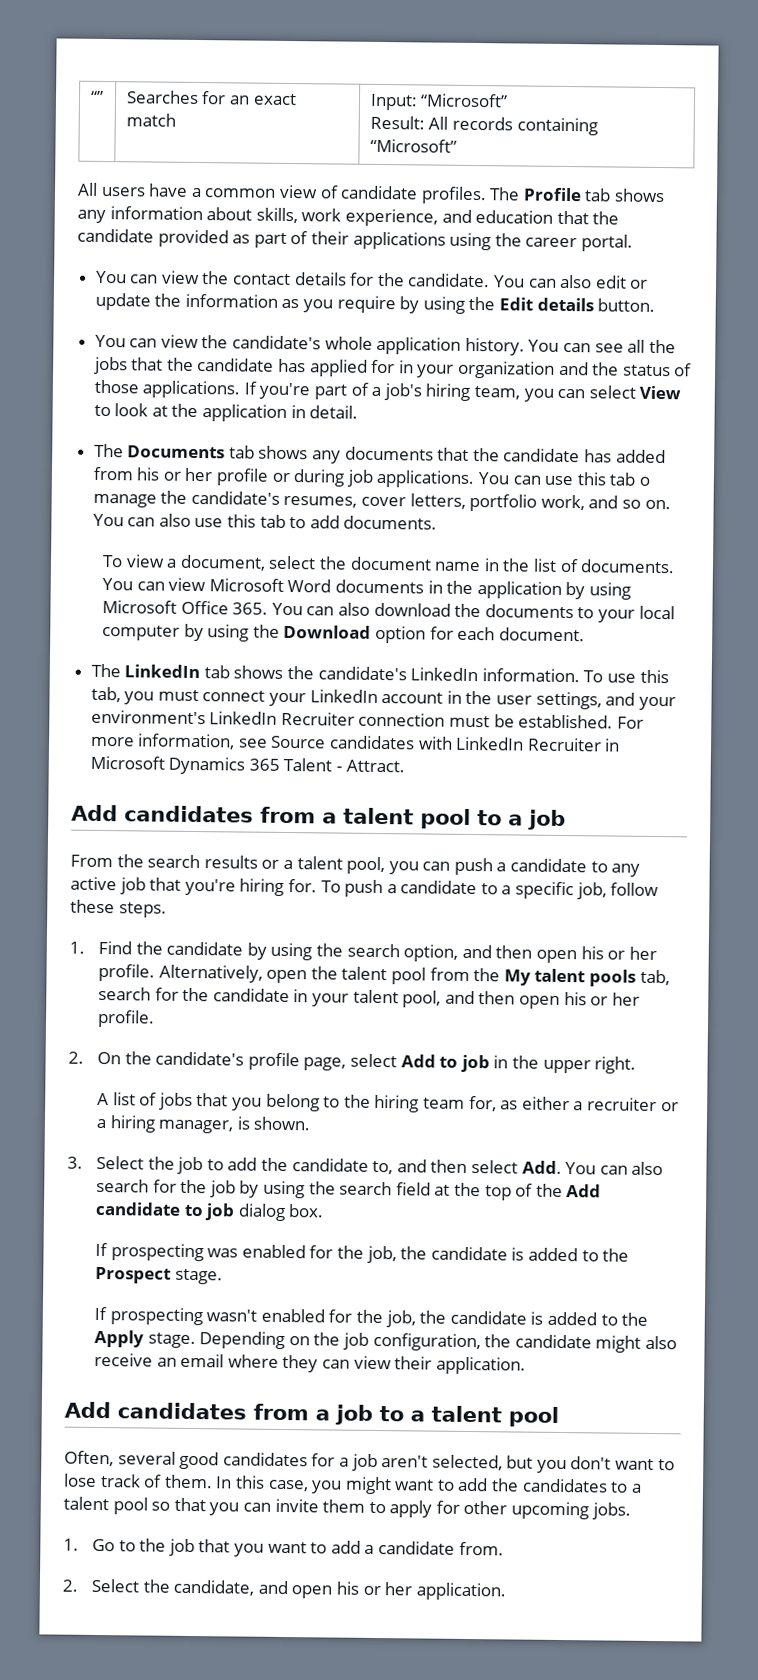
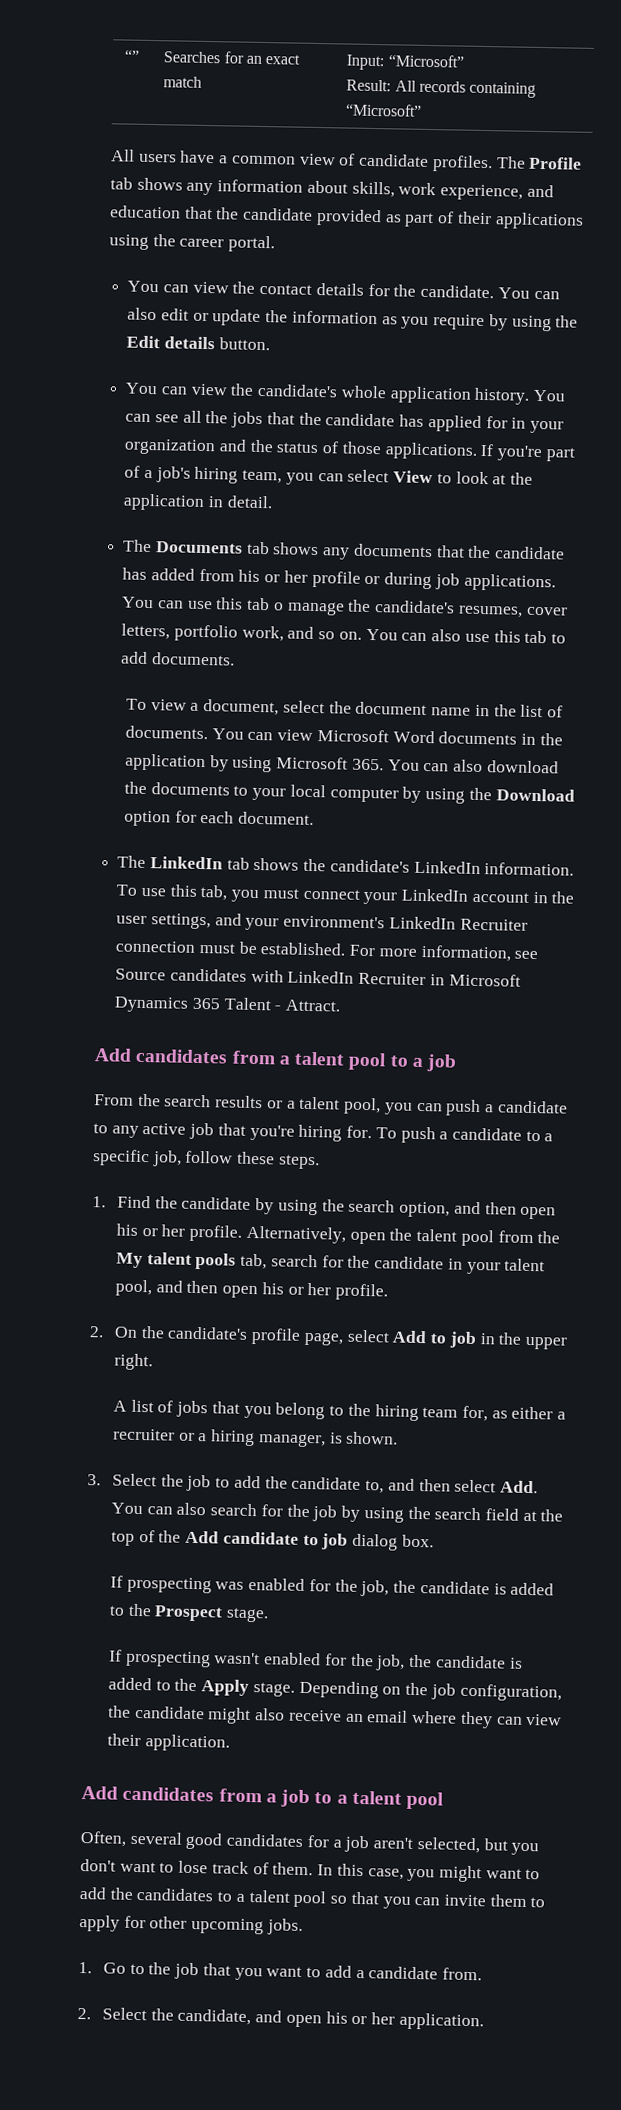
- You can view Microsoft Word documents in the application by using Microsoft Office 365. You can also download the documents to your local computer by using the Download option for each document.
+ You can view Microsoft Word documents in the application by using Microsoft 365. You can also download the documents to your local computer by using the Download option for each document.

